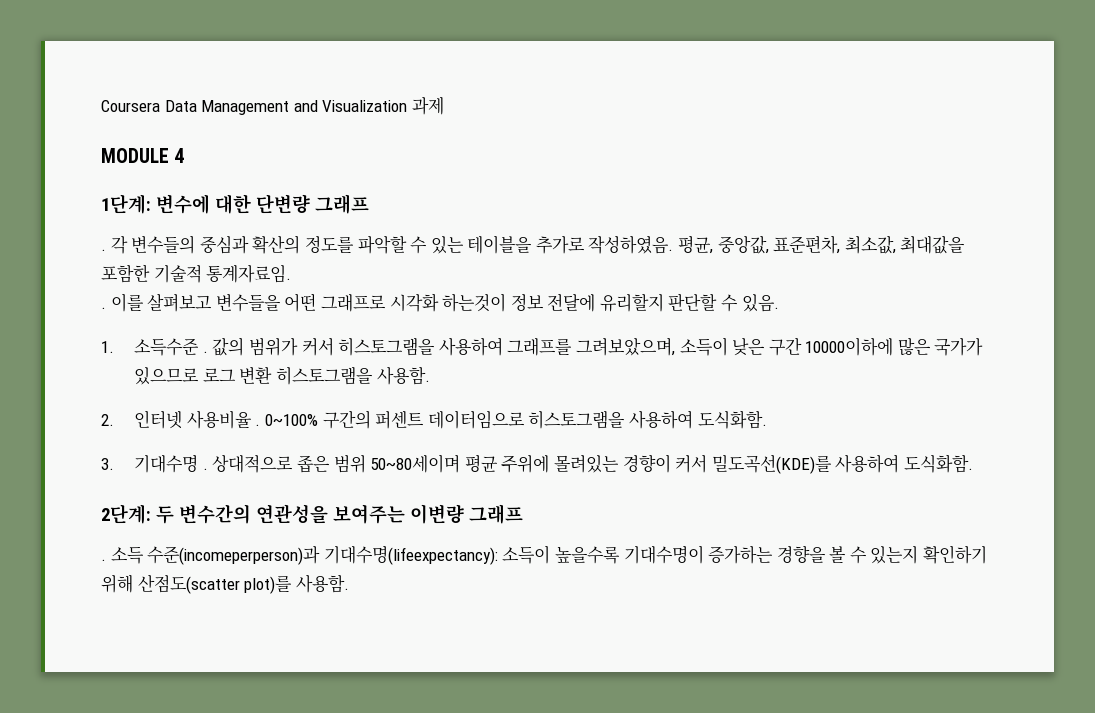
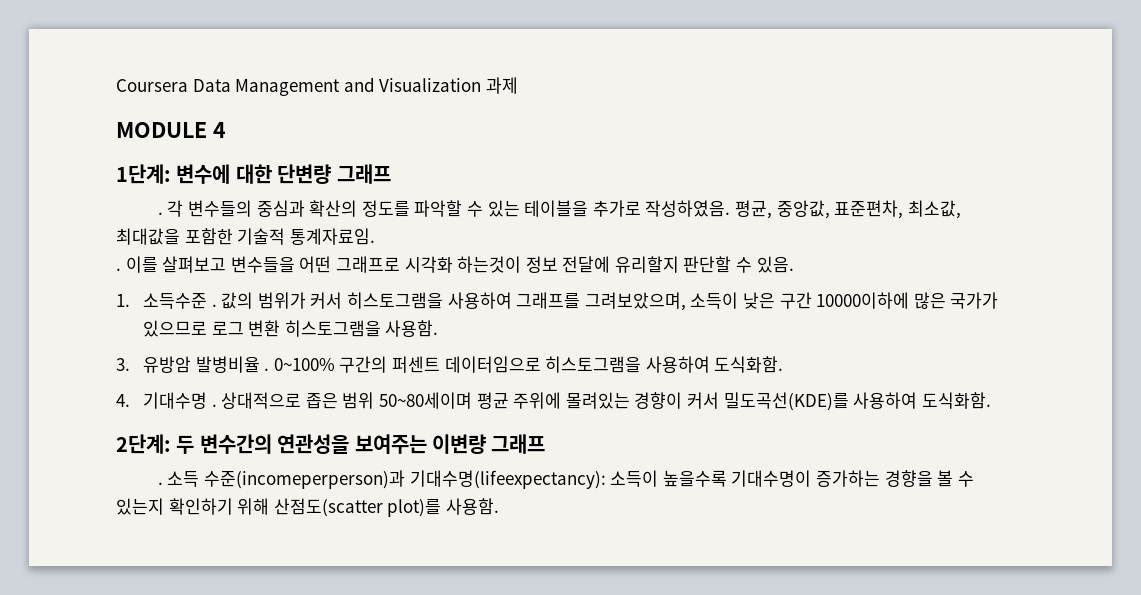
- 2. 인터넷 사용비율 .
+ 3. 유방암 발병비율 .
- 3. 기대수명 .
+ 4. 기대수명 .

